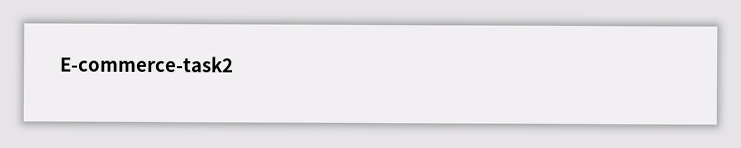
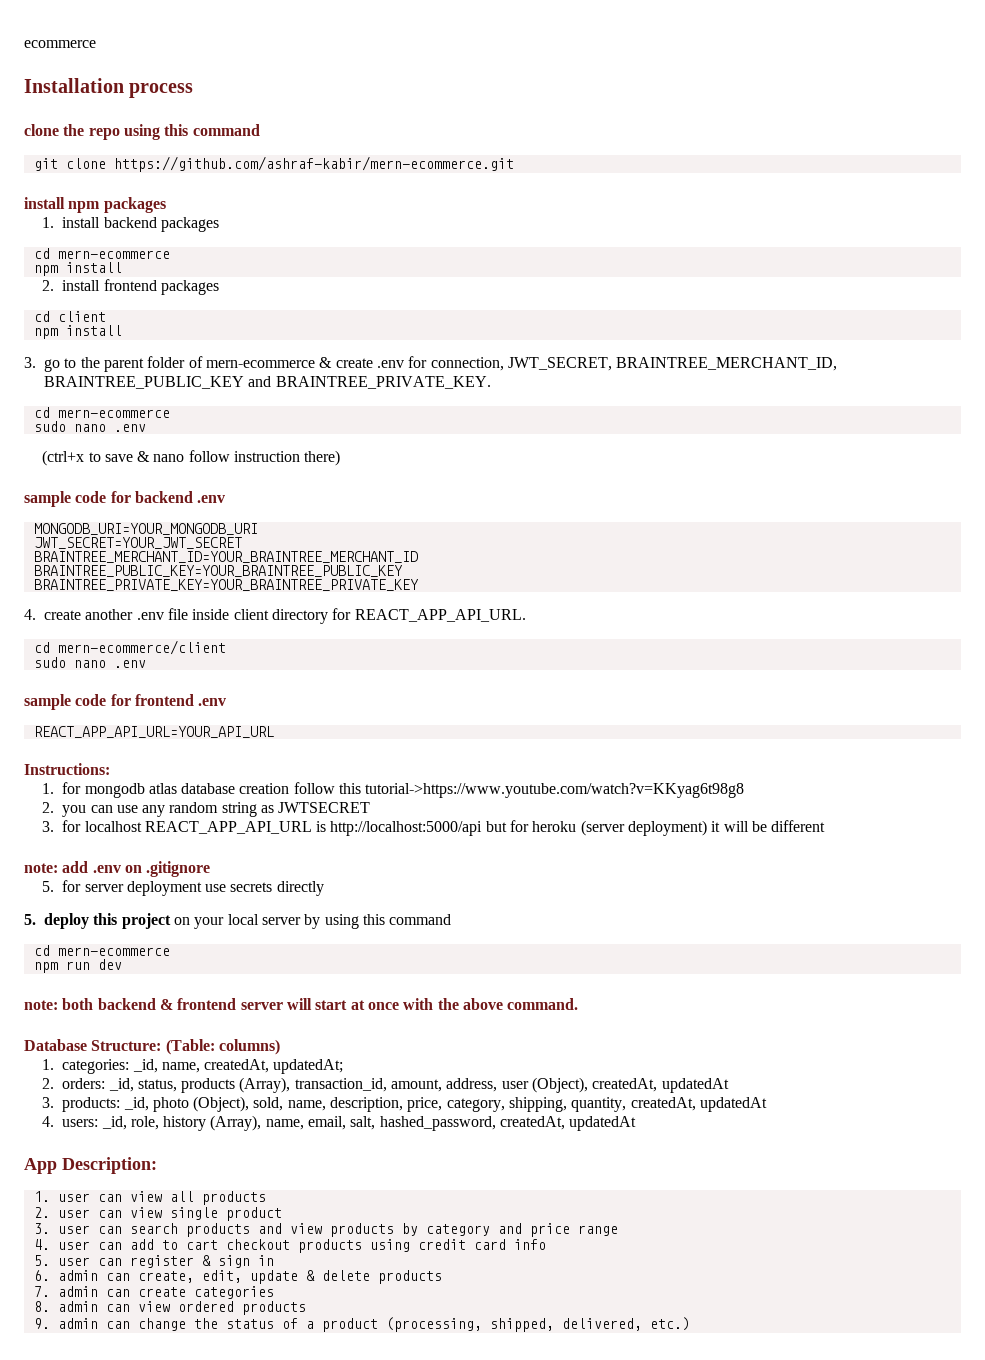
- E-commerce-task2
+ ecommerce
+ Installation process
+ clone the repo using this command
+ git clone https://github.com/ashraf-kabir/mern-ecommerce.git
+ install npm packages
+ 1. install backend packages
+ cd mern-ecommerce
+ npm install
+ 2. install frontend packages
+ cd client
+ npm install
+ 3. go to the parent folder of mern-ecommerce & create .env for connection, JWT_SECRET, BRAINTREE_MERCHANT_ID, BRAINTREE_PUBLIC_KEY and BRAINTREE_PRIVATE_KEY.
+ cd mern-ecommerce
+ sudo nano .env
+ (ctrl+x to save & nano follow instruction there)
+ sample code for backend .env
+ MONGODB_URI=YOUR_MONGODB_URI
+ JWT_SECRET=YOUR_JWT_SECRET
+ BRAINTREE_MERCHANT_ID=YOUR_BRAINTREE_MERCHANT_ID
+ BRAINTREE_PUBLIC_KEY=YOUR_BRAINTREE_PUBLIC_KEY
+ BRAINTREE_PRIVATE_KEY=YOUR_BRAINTREE_PRIVATE_KEY
+ 4. create another .env file inside client directory for REACT_APP_API_URL.
+ cd mern-ecommerce/client
+ sudo nano .env
+ sample code for frontend .env
+ REACT_APP_API_URL=YOUR_API_URL
+ Instructions:
+ 1. for mongodb atlas database creation follow this tutorial->https://www.youtube.com/watch?v=KKyag6t98g8
+ 2. you can use any random string as JWTSECRET
+ 3. for localhost REACT_APP_API_URL is http://localhost:5000/api but for heroku (server deployment) it will be different
+ note: add .env on .gitignore
+ 5. for server deployment use secrets directly
+ 5. deploy this project on your local server by using this command
+ cd mern-ecommerce
+ npm run dev
+ note: both backend & frontend server will start at once with the above command.
+ Database Structure: (Table: columns)
+ 1. categories: _id, name, createdAt, updatedAt;
+ 2. orders: _id, status, products (Array), transaction_id, amount, address, user (Object), createdAt, updatedAt
+ 3. products: _id, photo (Object), sold, name, description, price, category, shipping, quantity, createdAt, updatedAt
+ 4. users: _id, role, history (Array), name, email, salt, hashed_password, createdAt, updatedAt
+ App Description:
+ 1. user can view all products
+ 2. user can view single product
+ 3. user can search products and view products by category and price range
+ 4. user can add to cart checkout products using credit card info
+ 5. user can register & sign in
+ 6. admin can create, edit, update & delete products
+ 7. admin can create categories
+ 8. admin can view ordered products
+ 9. admin can change the status of a product (processing, shipped, delivered, etc.)

